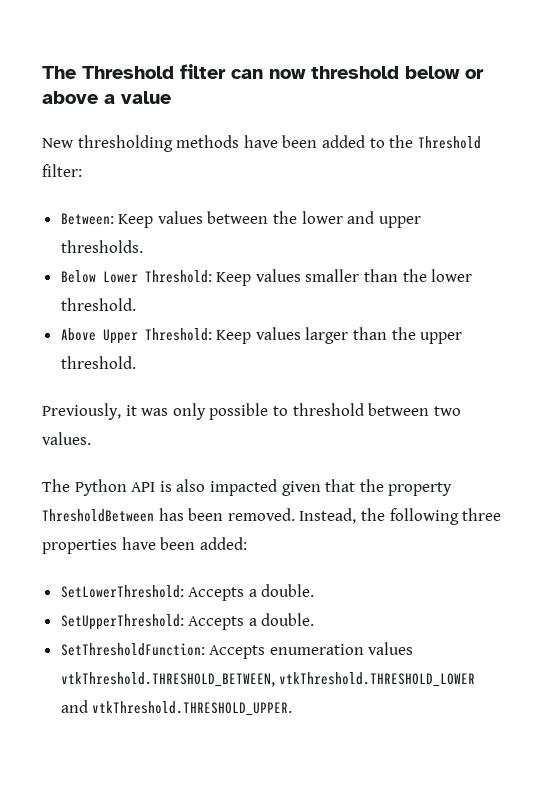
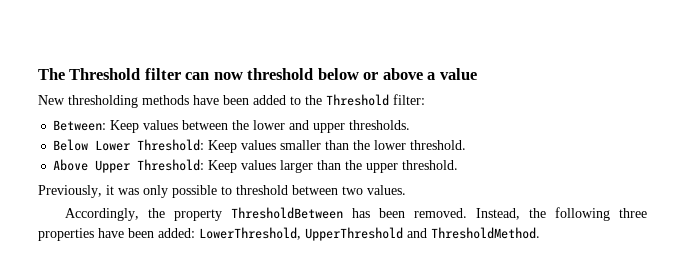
- The Python API is also impacted given that the property ThresholdBetween has been removed.
+ Accordingly, the property ThresholdBetween has been removed.
- Instead, the following three properties have been added:
- SetLowerThreshold: Accepts a double.
- SetUpperThreshold: Accepts a double.
- SetThresholdFunction: Accepts enumeration values vtkThreshold.THRESHOLD_BETWEEN, vtkThreshold.THRESHOLD_LOWER and vtkThreshold.THRESHOLD_UPPER.
+ Instead, the following three properties have been added: LowerThreshold, UpperThreshold and ThresholdMethod.

